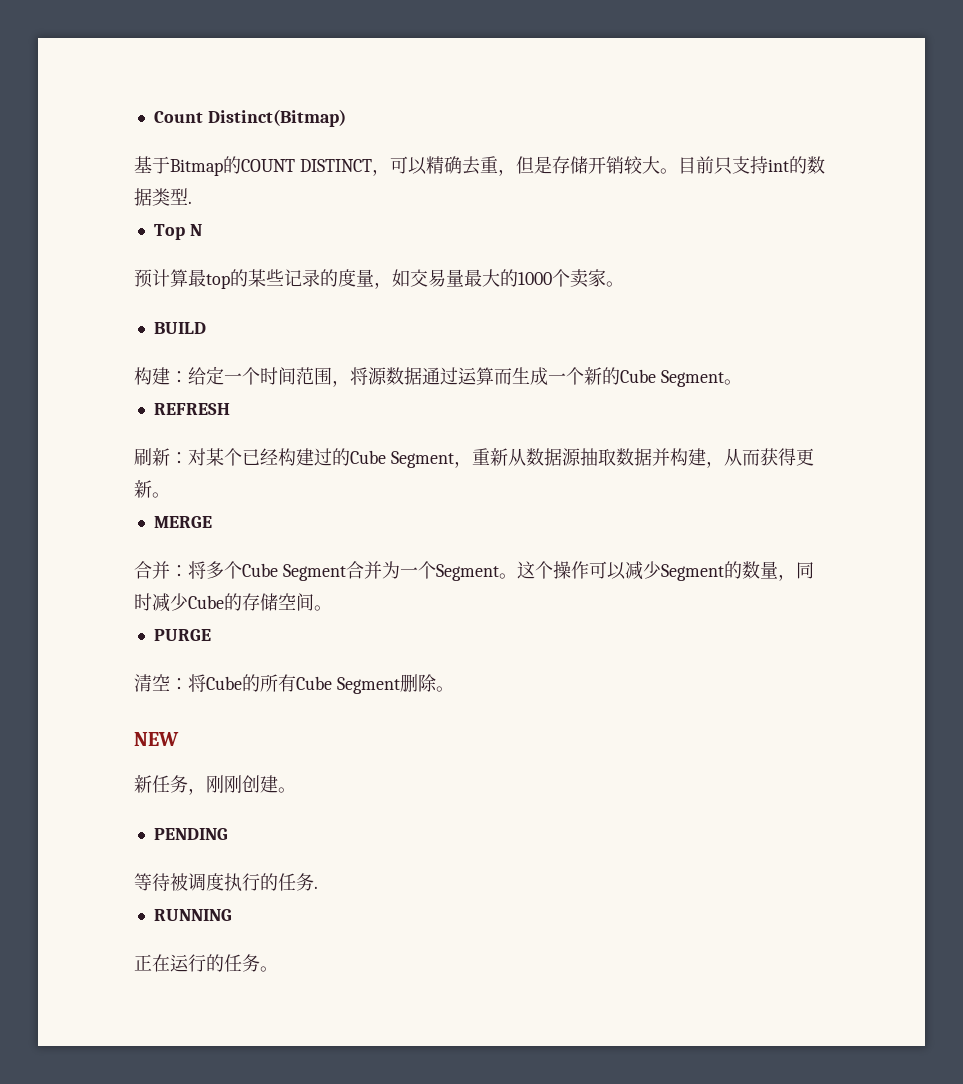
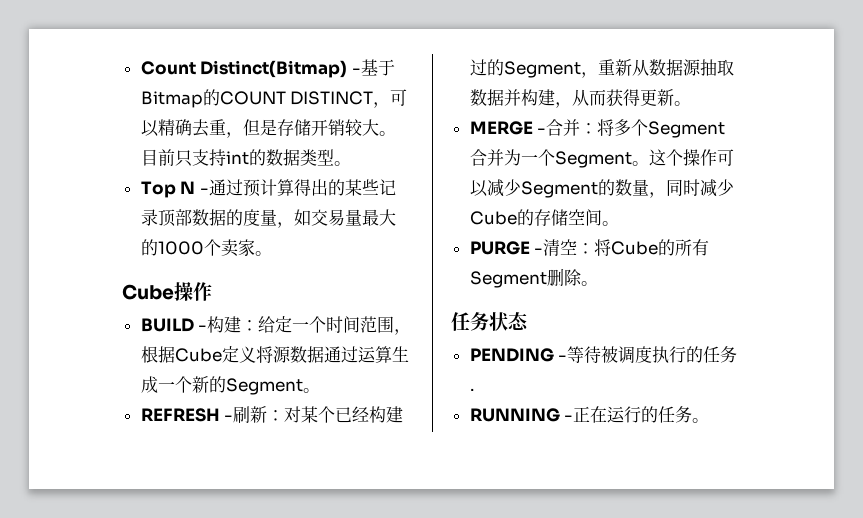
- Count Distinct(Bitmap)
- 基于Bitmap的COUNT DISTINCT，可以精确去重，但是存储开销较大。
+ Count Distinct(Bitmap) -基于Bitmap的COUNT DISTINCT，可以精确去重，但是存储开销较大。
- 目前只支持int的数据类型.
+ 目前只支持int的数据类型。
- Top N
- 预计算最top的某些记录的度量，如交易量最大的1000个卖家。
+ Top N -通过预计算得出的某些记录顶部数据的度量，如交易量最大的1000个卖家。
+ Cube操作
- BUILD
- 构建：给定一个时间范围，将源数据通过运算而生成一个新的Cube Segment。
+ BUILD -构建：给定一个时间范围，根据Cube定义将源数据通过运算生成一个新的Segment。
- REFRESH
- 刷新：对某个已经构建过的Cube Segment，重新从数据源抽取数据并构建，从而获得更新。
+ REFRESH -刷新：对某个已经构建过的Segment，重新从数据源抽取数据并构建，从而获得更新。
- MERGE
- 合并：将多个Cube Segment合并为一个Segment。
+ MERGE -合并：将多个Segment合并为一个Segment。
- PURGE
- 清空：将Cube的所有Cube Segment删除。
+ PURGE -清空：将Cube的所有Segment删除。
- NEW
- 新任务，刚刚创建。
+ 任务状态
- PENDING
- 等待被调度执行的任务.
+ PENDING -等待被调度执行的任务.
- RUNNING
- 正在运行的任务。
+ RUNNING -正在运行的任务。

